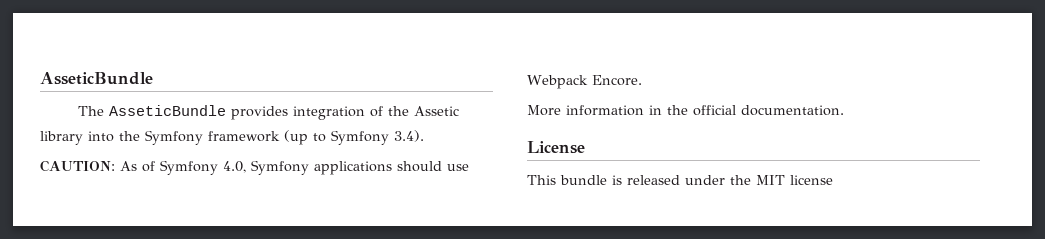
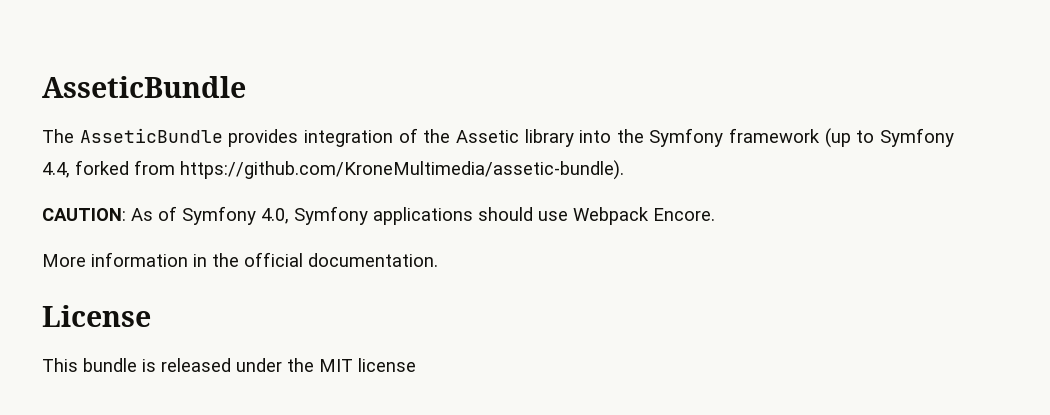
- The AsseticBundle provides integration of the Assetic library into the Symfony framework (up to Symfony 3.4).
+ The AsseticBundle provides integration of the Assetic library into the Symfony framework (up to Symfony 4.4, forked from https://github.com/KroneMultimedia/assetic-bundle).

